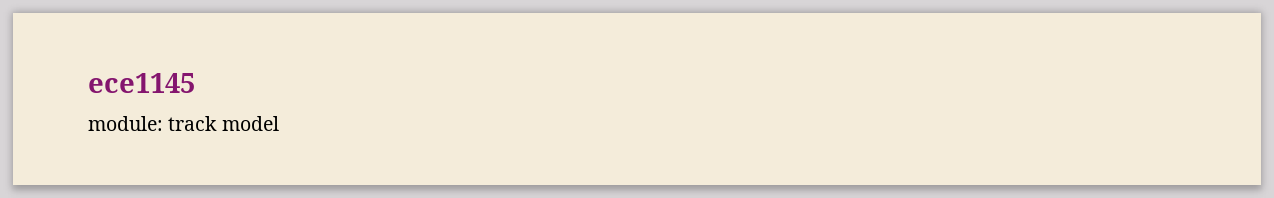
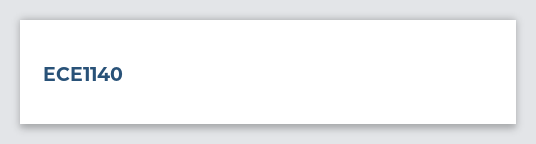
- ece1145
- module: track model
+ ECE1140

